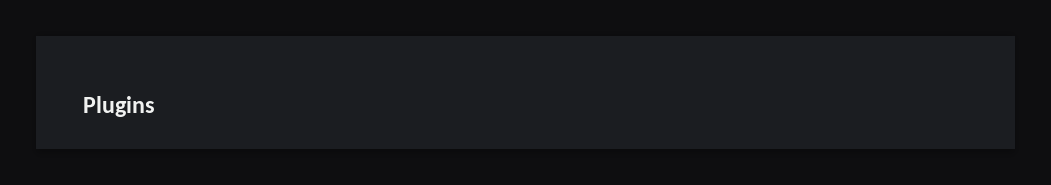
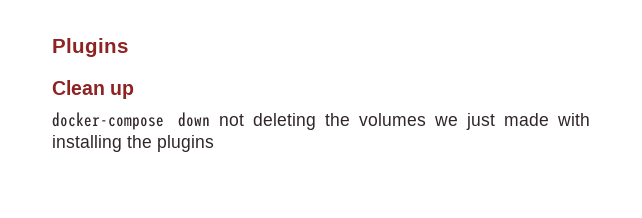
+ Clean up
+ docker-compose down not deleting the volumes we just made with installing the plugins

